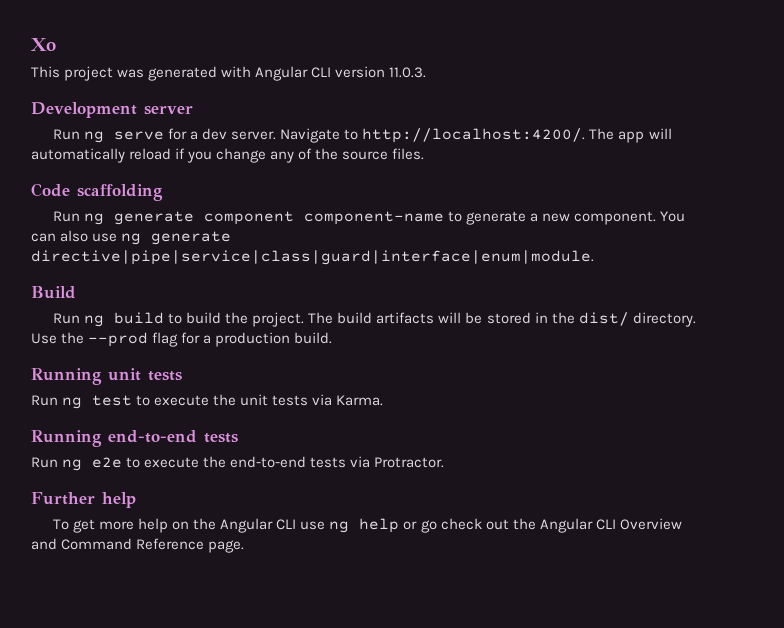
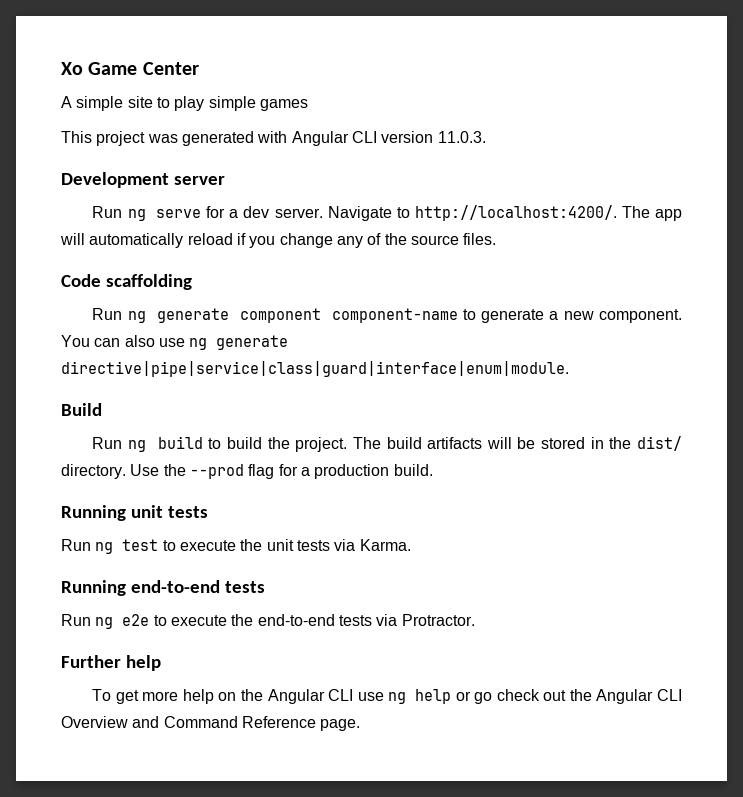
- Xo
+ Xo Game Center
+ A simple site to play simple games

